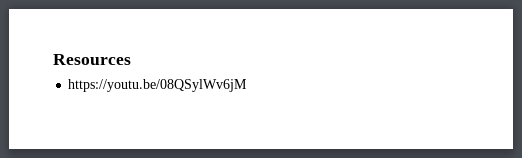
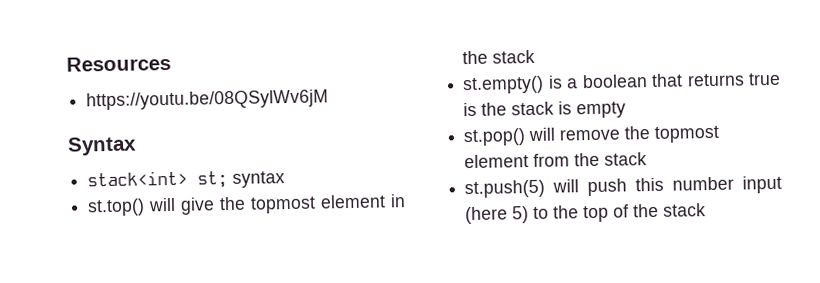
+ Syntax
+ stack<int> st; syntax
+ st.top() will give the topmost element in the stack
+ st.empty() is a boolean that returns true is the stack is empty
+ st.pop() will remove the topmost element from the stack
+ st.push(5) will push this number input (here 5) to the top of the stack

